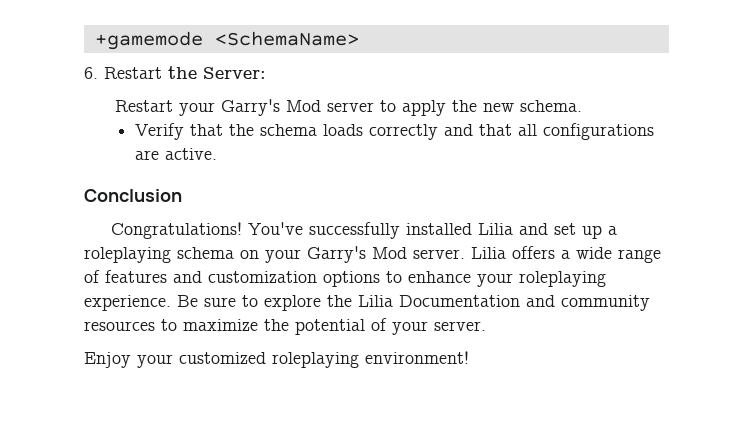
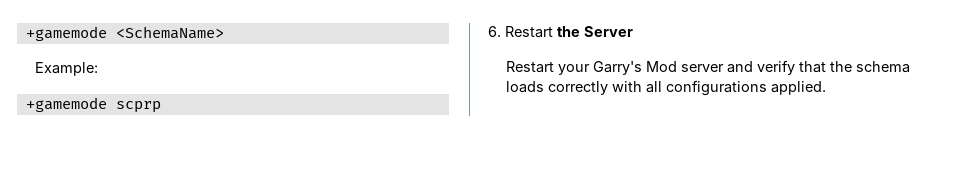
+ Example:
+ +gamemode scprp
- 6. Restart the Server:
+ 6. Restart the Server
- Restart your Garry's Mod server to apply the new schema.
- Verify that the schema loads correctly and that all configurations are active.
- Conclusion
- Congratulations! You've successfully installed Lilia and set up a roleplaying schema on your Garry's Mod server. Lilia offers a wide range of features and customization options to enhance your roleplaying experience. Be sure to explore the Lilia Documentation and community resources to maximize the potential of your server.
- Enjoy your customized roleplaying environment!
+ Restart your Garry's Mod server and verify that the schema loads correctly with all configurations applied.

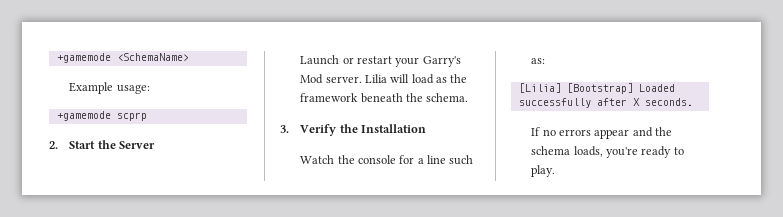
- Example:
+ Example usage:
- 6. Restart the Server
+ 2. Start the Server
- Restart your Garry's Mod server and verify that the schema loads correctly with all configurations applied.
+ Launch or restart your Garry's Mod server. Lilia will load as the framework beneath the schema.
+ 3. Verify the Installation
+ Watch the console for a line such as:
+ [Lilia] [Bootstrap] Loaded successfully after X seconds.
+ If no errors appear and the schema loads, you're ready to play.

